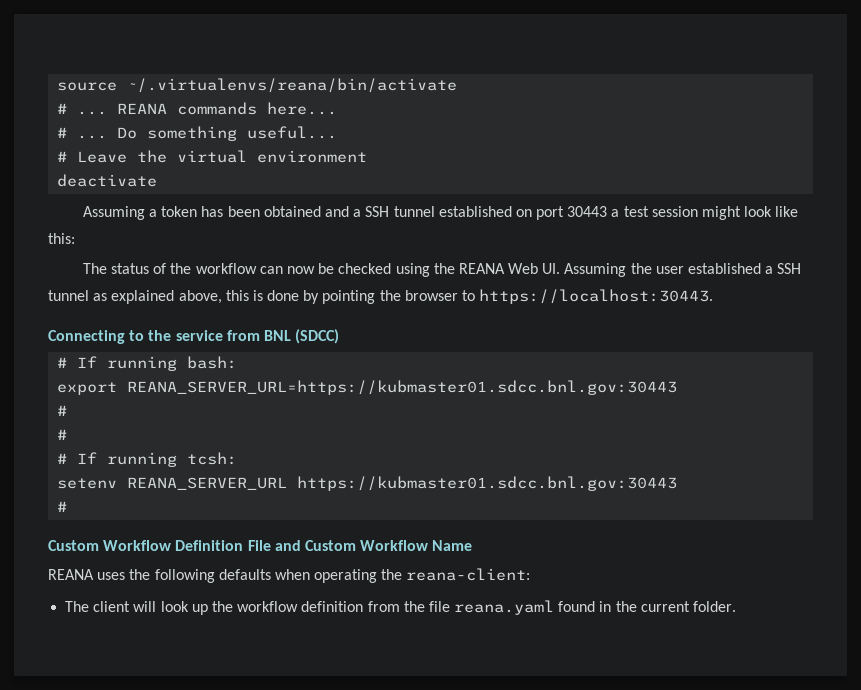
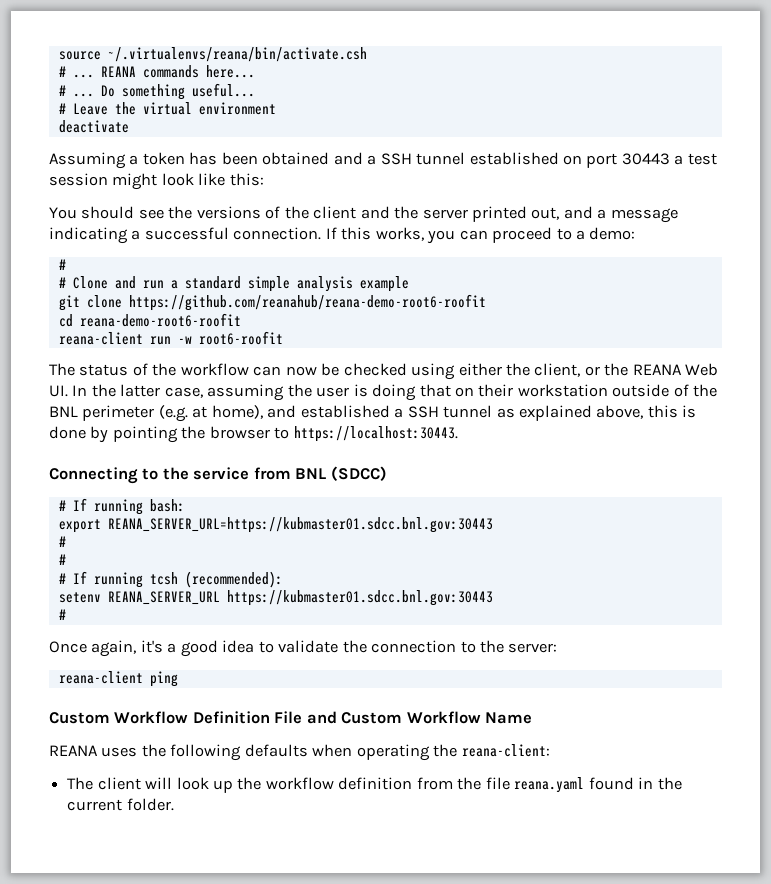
- source ~/.virtualenvs/reana/bin/activate
+ source ~/.virtualenvs/reana/bin/activate.csh
+ You should see the versions of the client and the server printed out, and a message indicating a successful connection. If this works, you can proceed to a demo:
+ #
+ # Clone and run a standard simple analysis example
+ git clone https://github.com/reanahub/reana-demo-root6-roofit
+ cd reana-demo-root6-roofit
+ reana-client run -w root6-roofit
- The status of the workflow can now be checked using the REANA Web UI. Assuming the user established a SSH tunnel as explained above, this is done by pointing the browser to https://localhost:30443.
+ The status of the workflow can now be checked using either the client, or the REANA Web UI. In the latter case, assuming the user is doing that on their workstation outside of the BNL perimeter (e.g. at home), and established a SSH tunnel as explained above, this is done by pointing the browser to https://localhost:30443.
- # If running tcsh:
+ # If running tcsh (recommended):
+ Once again, it's a good idea to validate the connection to the server:
+ reana-client ping

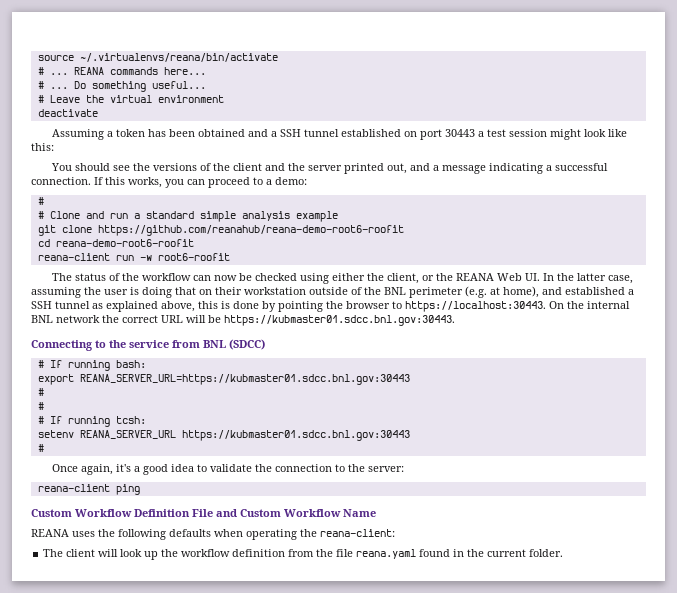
- source ~/.virtualenvs/reana/bin/activate.csh
+ source ~/.virtualenvs/reana/bin/activate
+ On the internal BNL network the correct URL will be https://kubmaster01.sdcc.bnl.gov:30443.
- # If running tcsh (recommended):
+ # If running tcsh:

